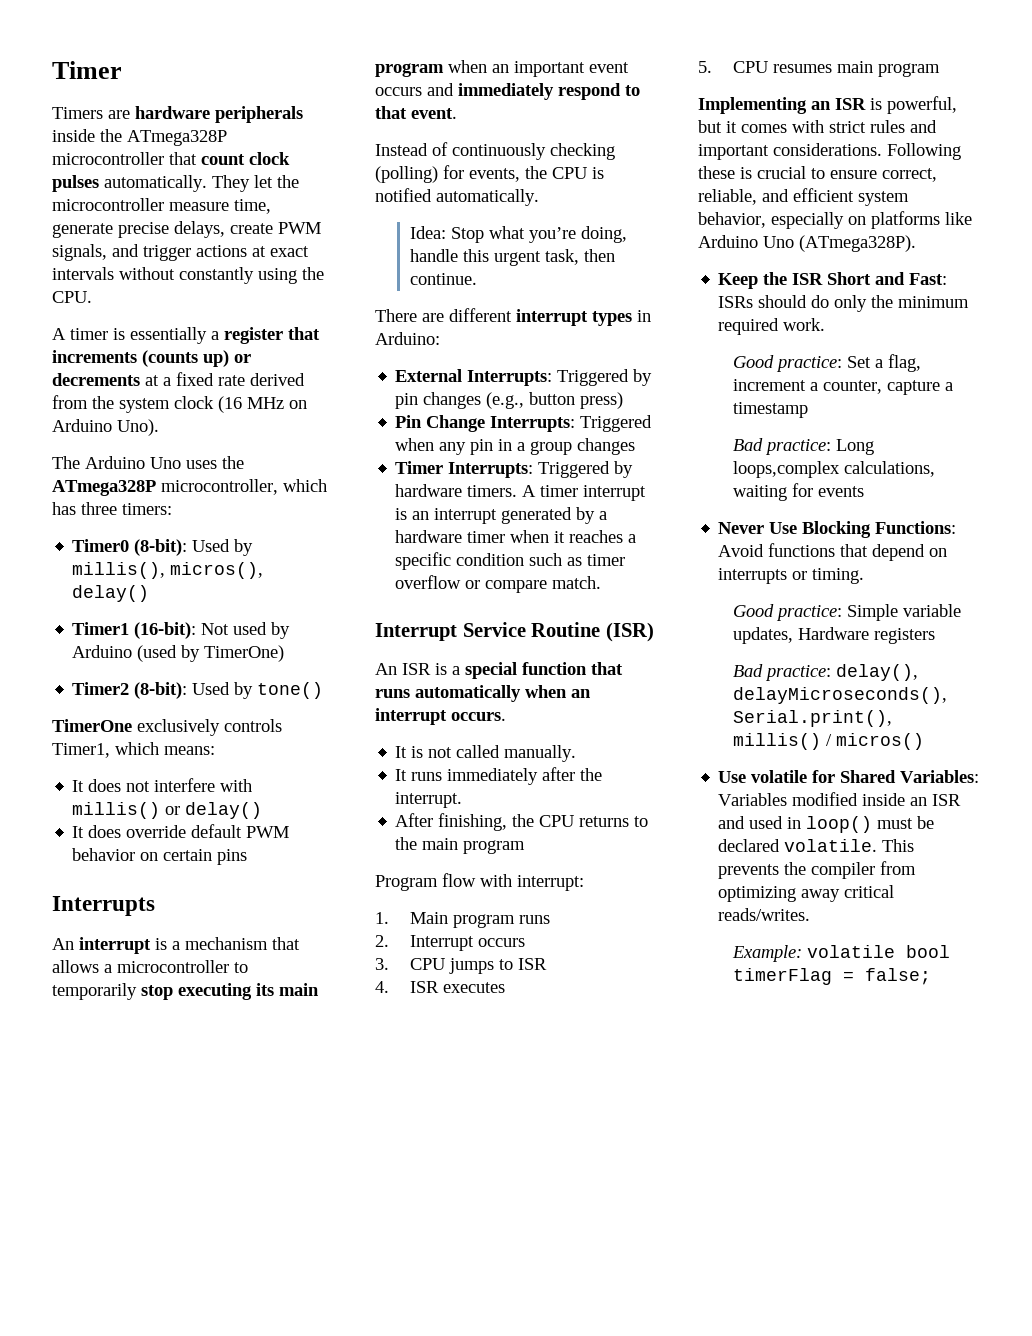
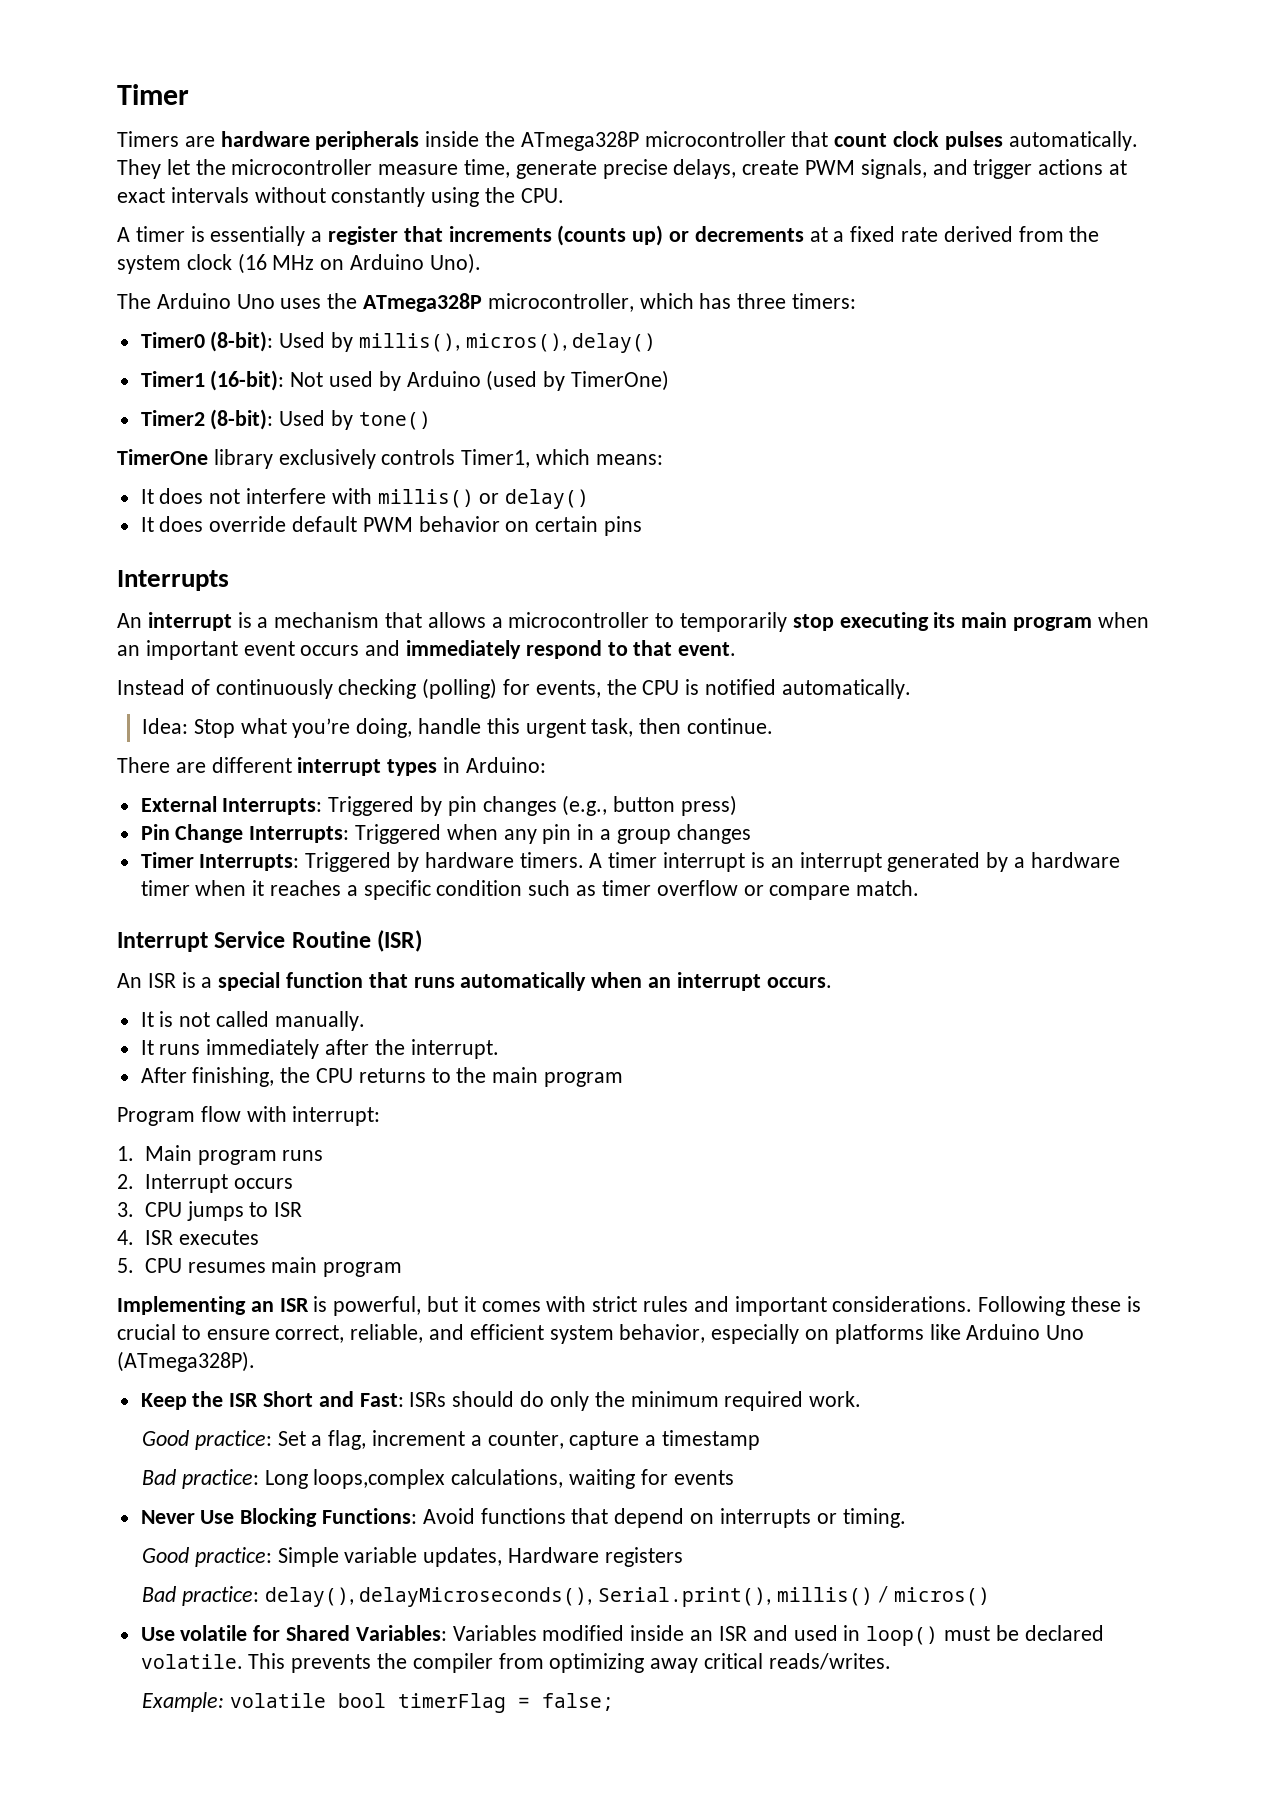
- TimerOne exclusively controls Timer1, which means:
+ TimerOne library exclusively controls Timer1, which means:

